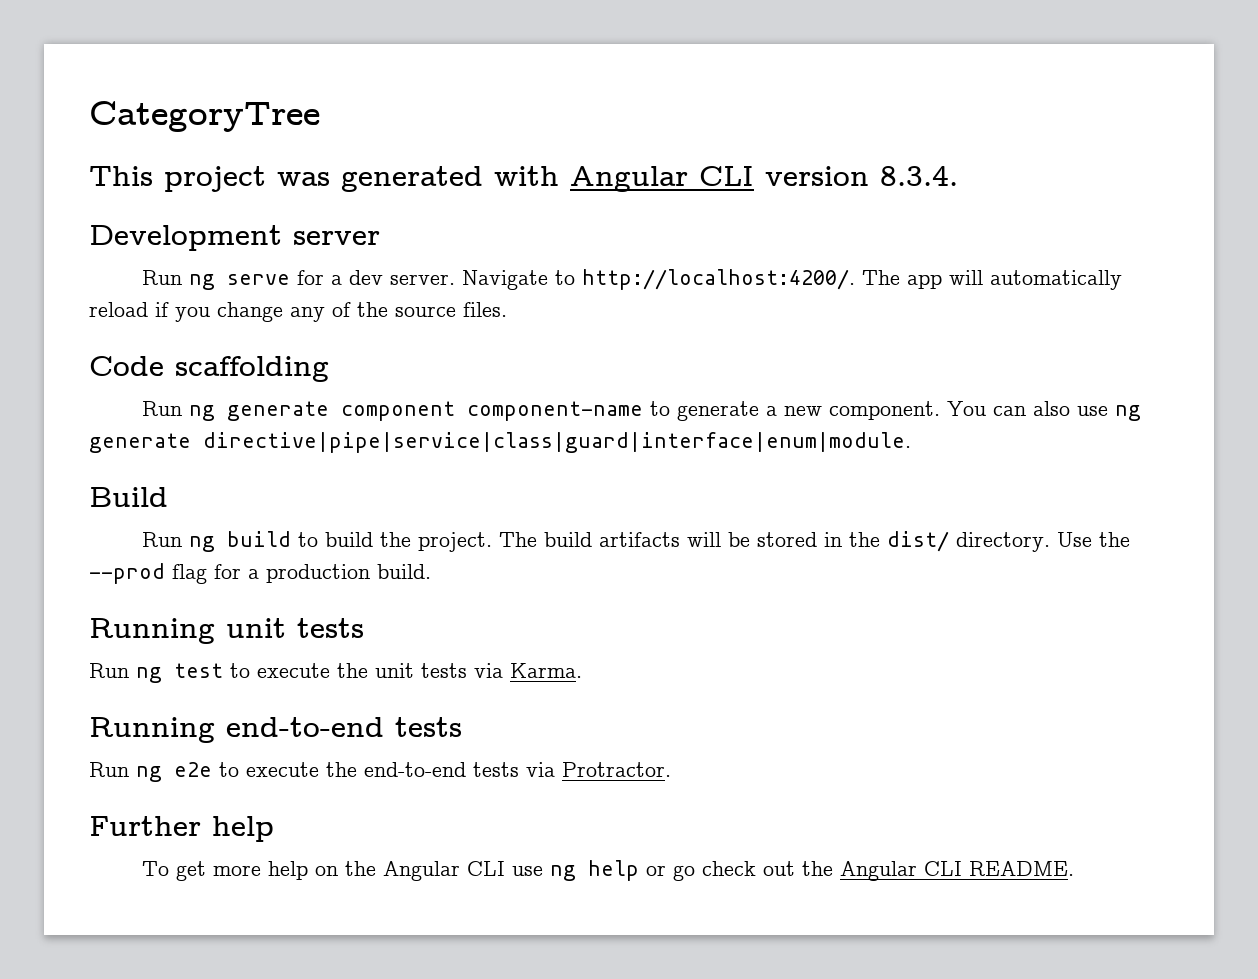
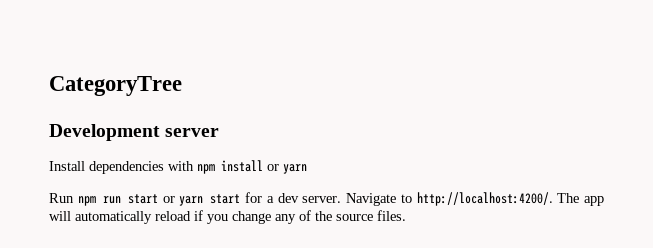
- This project was generated with Angular CLI version 8.3.4.
  Development server
- Run ng serve for a dev server.
+ Install dependencies with npm install or yarn
+ Run npm run start or yarn start for a dev server.
- Code scaffolding
- Run ng generate component component-name to generate a new component. You can also use ng generate directive|pipe|service|class|guard|interface|enum|module.
- Build
- Run ng build to build the project. The build artifacts will be stored in the dist/ directory. Use the --prod flag for a production build.
- Running unit tests
- Run ng test to execute the unit tests via Karma.
- Running end-to-end tests
- Run ng e2e to execute the end-to-end tests via Protractor.
- Further help
- To get more help on the Angular CLI use ng help or go check out the Angular CLI README.

